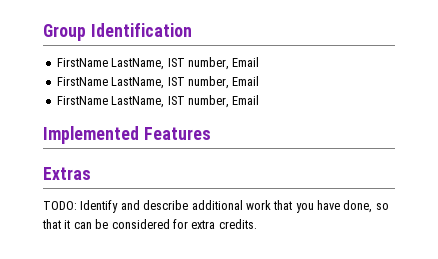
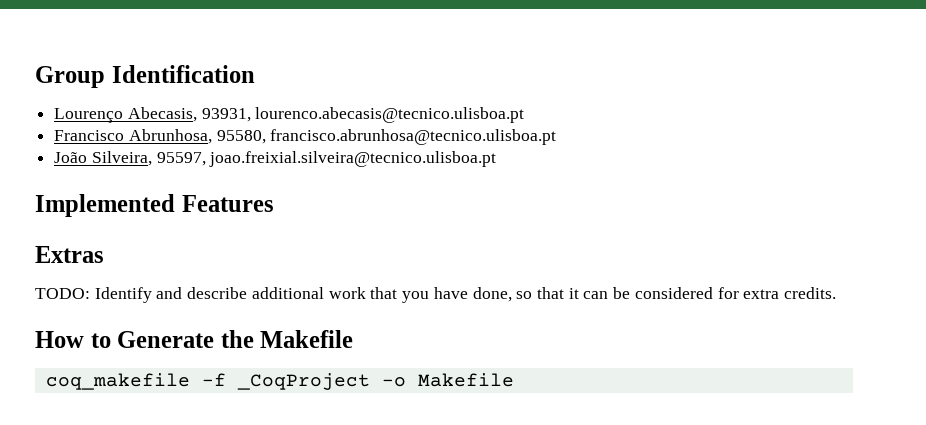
  Group Identification
- FirstName LastName, IST number, Email
- FirstName LastName, IST number, Email
- FirstName LastName, IST number, Email
+ Lourenço Abecasis, 93931, lourenco.abecasis@tecnico.ulisboa.pt
+ Francisco Abrunhosa, 95580, francisco.abrunhosa@tecnico.ulisboa.pt
+ João Silveira, 95597, joao.freixial.silveira@tecnico.ulisboa.pt
+ How to Generate the Makefile
+ coq_makefile -f _CoqProject -o Makefile

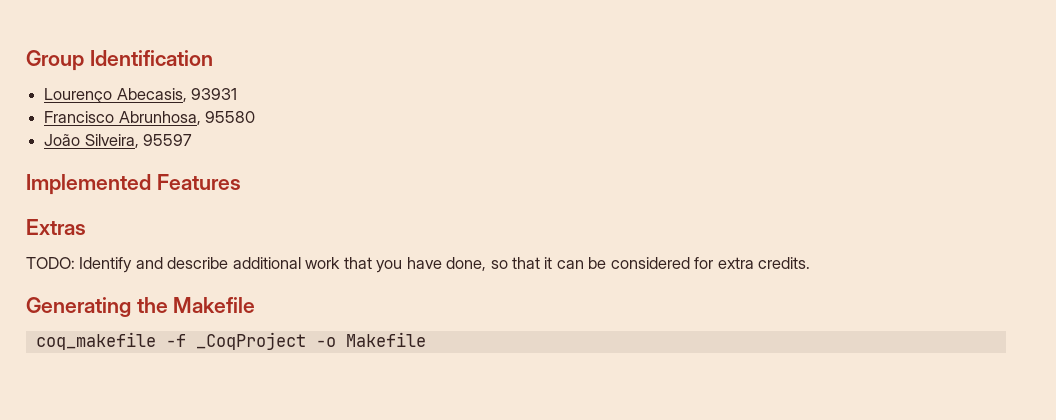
- Lourenço Abecasis, 93931, lourenco.abecasis@tecnico.ulisboa.pt
+ Lourenço Abecasis, 93931
- Francisco Abrunhosa, 95580, francisco.abrunhosa@tecnico.ulisboa.pt
+ Francisco Abrunhosa, 95580
- João Silveira, 95597, joao.freixial.silveira@tecnico.ulisboa.pt
+ João Silveira, 95597
- How to Generate the Makefile
+ Generating the Makefile

